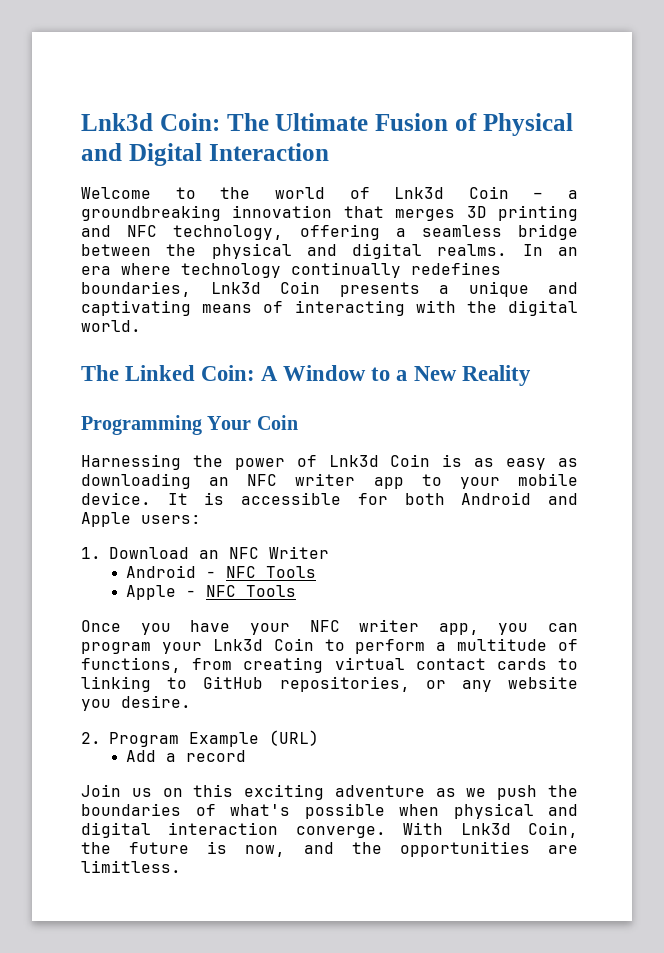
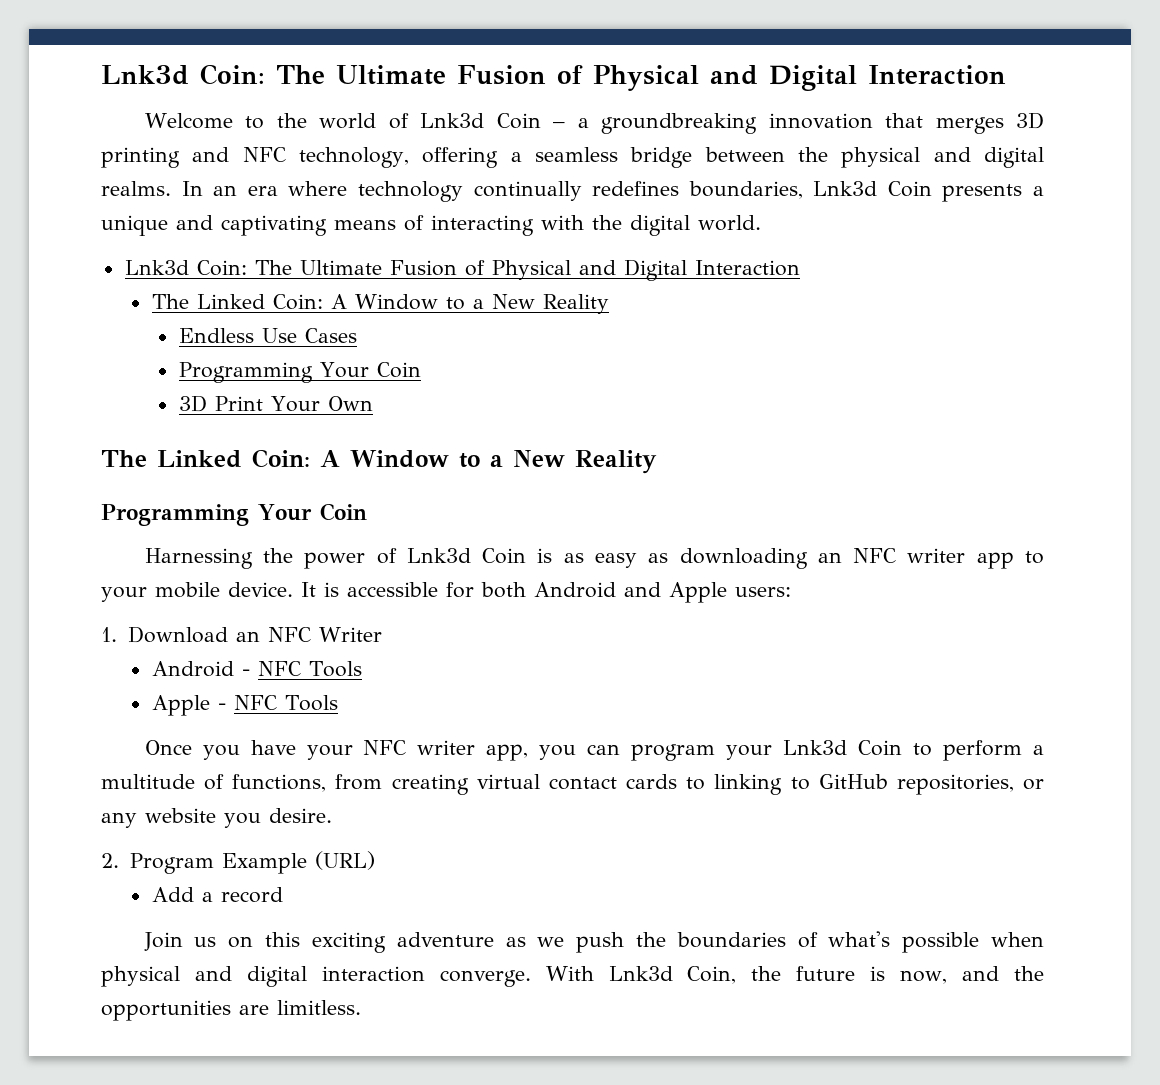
  In an era where technology continually redefines boundaries, Lnk3d Coin presents a unique and captivating means of interacting with the digital world.
+ Lnk3d Coin: The Ultimate Fusion of Physical and Digital Interaction
+ The Linked Coin: A Window to a New Reality
+ Endless Use Cases
+ Programming Your Coin
+ 3D Print Your Own

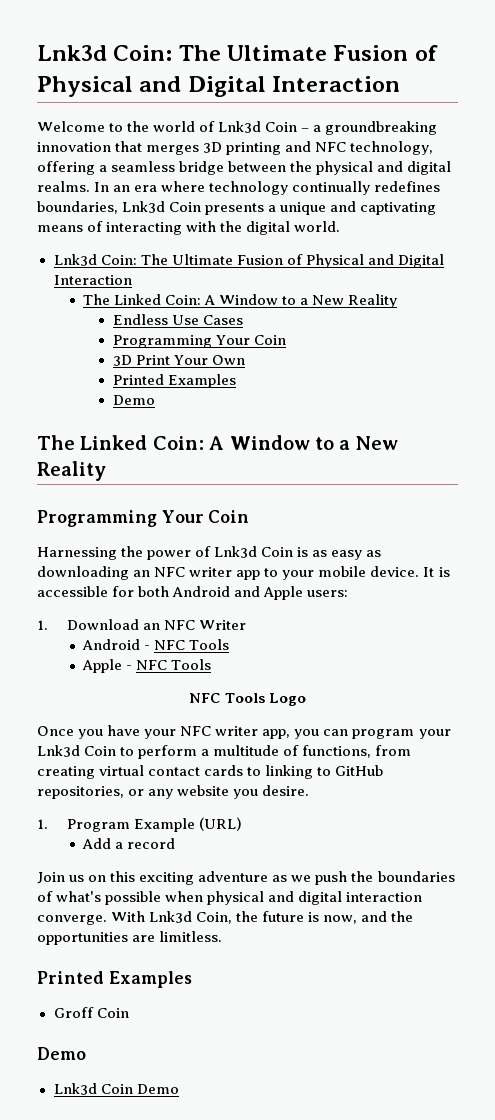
  3D Print Your Own
+ Printed Examples
+ Demo
+ NFC Tools Logo
- 2. Program Example (URL)
+ 1. Program Example (URL)
  With Lnk3d Coin, the future is now, and the opportunities are limitless.
+ Printed Examples
+ Groff Coin
+ Demo
+ Lnk3d Coin Demo

